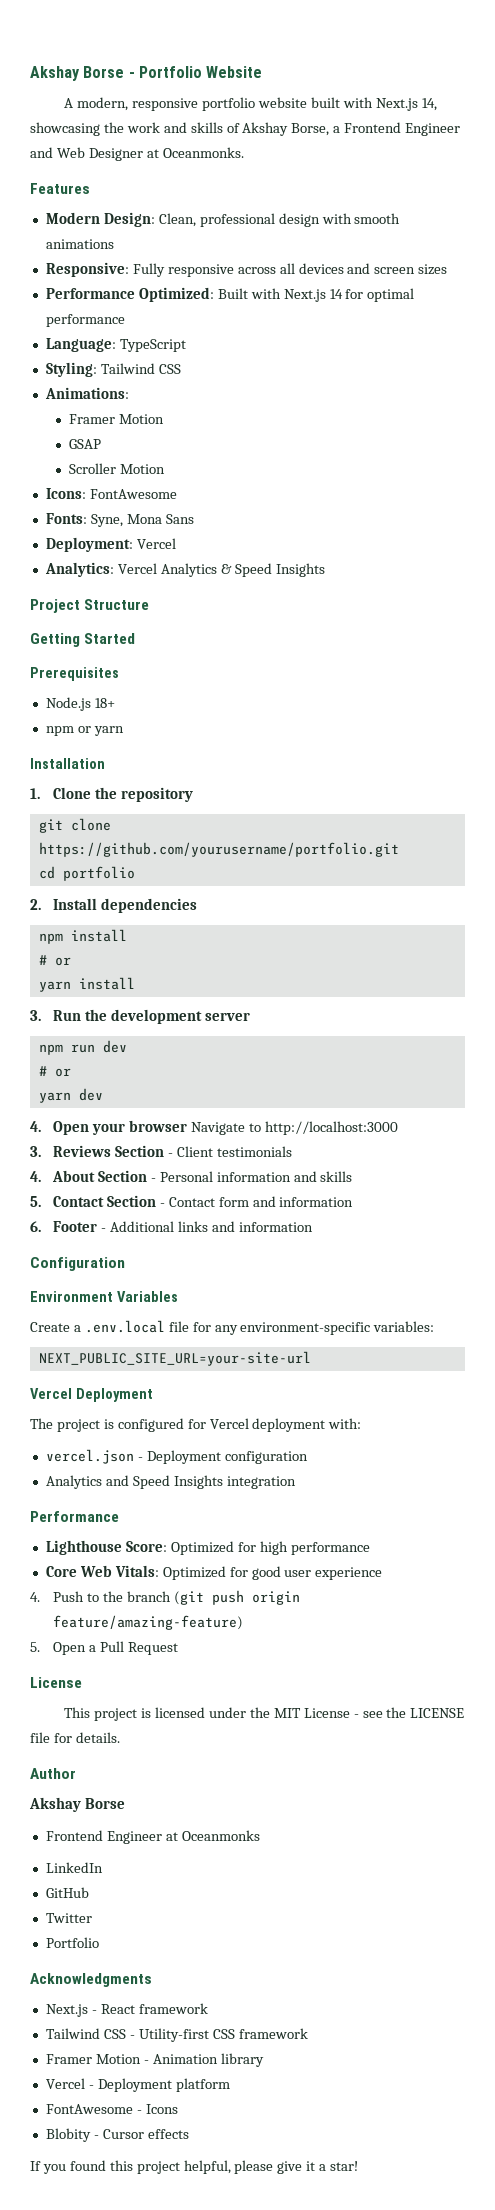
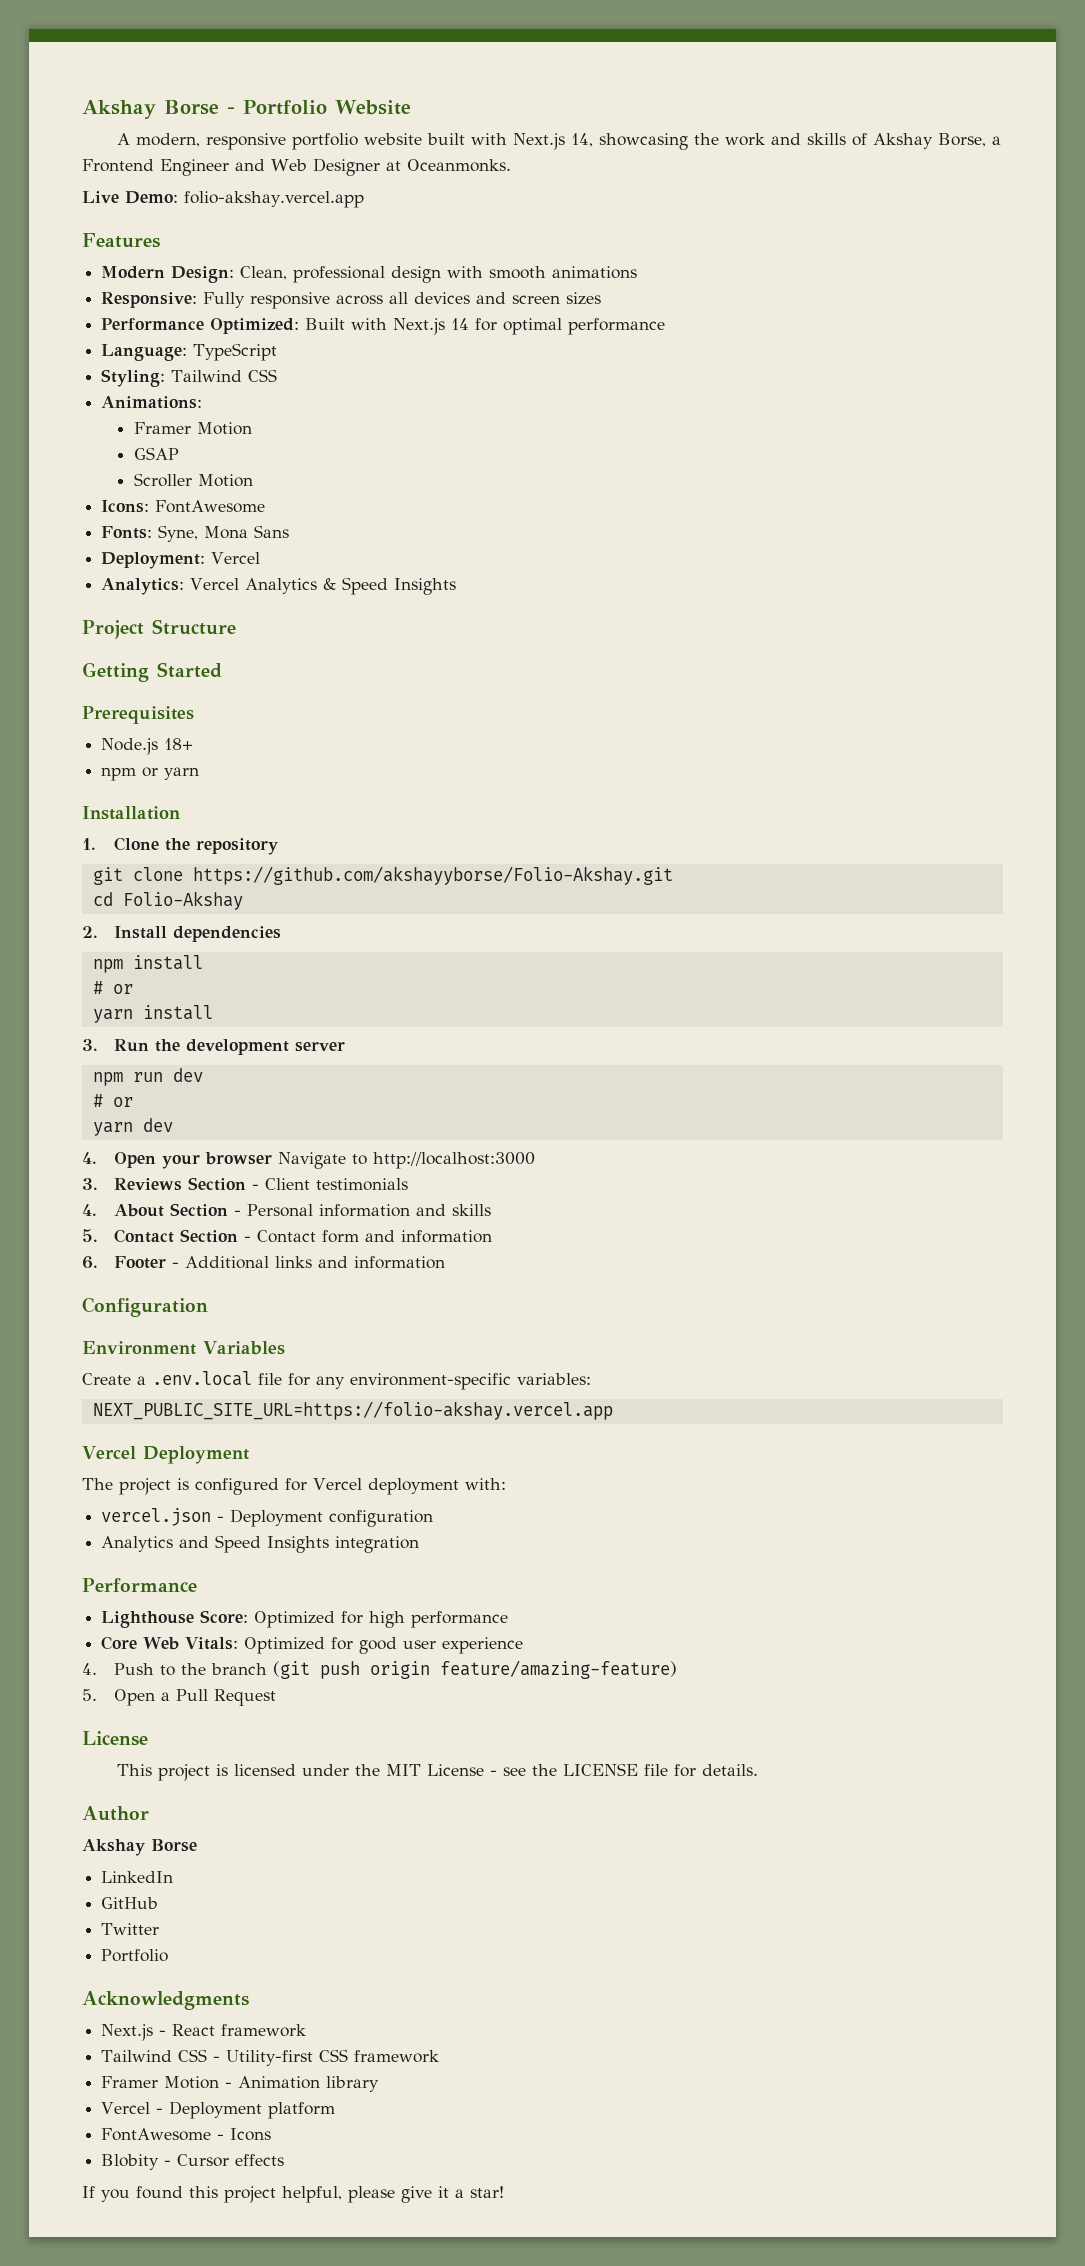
+ Live Demo: folio-akshay.vercel.app
- git clone https://github.com/yourusername/portfolio.git
+ git clone https://github.com/akshayyborse/Folio-Akshay.git
- cd portfolio
+ cd Folio-Akshay
- NEXT_PUBLIC_SITE_URL=your-site-url
+ NEXT_PUBLIC_SITE_URL=https://folio-akshay.vercel.app
- Frontend Engineer at Oceanmonks

